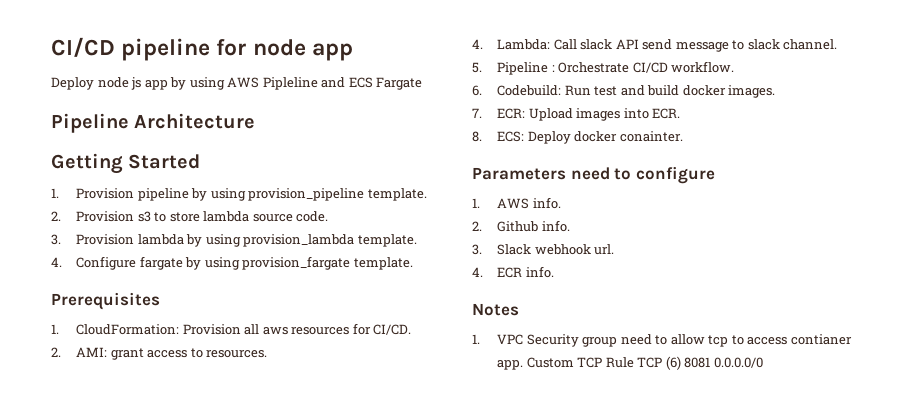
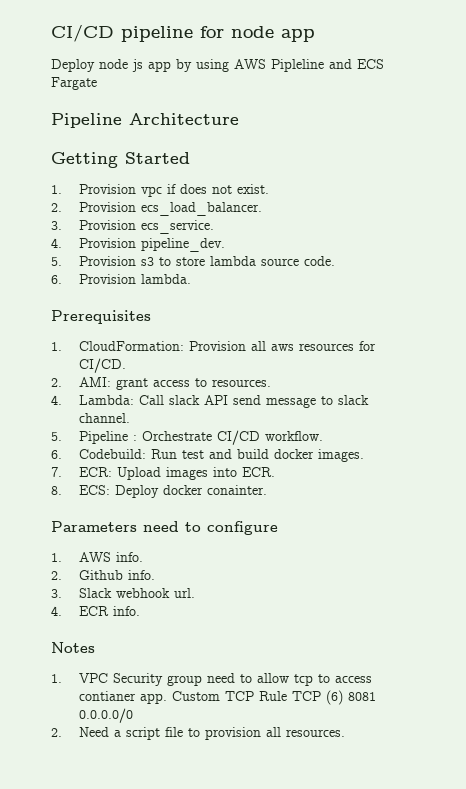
- 1. Provision pipeline by using provision_pipeline template.
- 2. Provision s3 to store lambda source code.
+ 1. Provision vpc if does not exist.
+ 2. Provision ecs_load_balancer.
+ 3. Provision ecs_service.
+ 4. Provision pipeline_dev.
+ 5. Provision s3 to store lambda source code.
- 3. Provision lambda by using provision_lambda template.
- 4. Configure fargate by using provision_fargate template.
+ 6. Provision lambda.
+ 2. Need a script file to provision all resources.

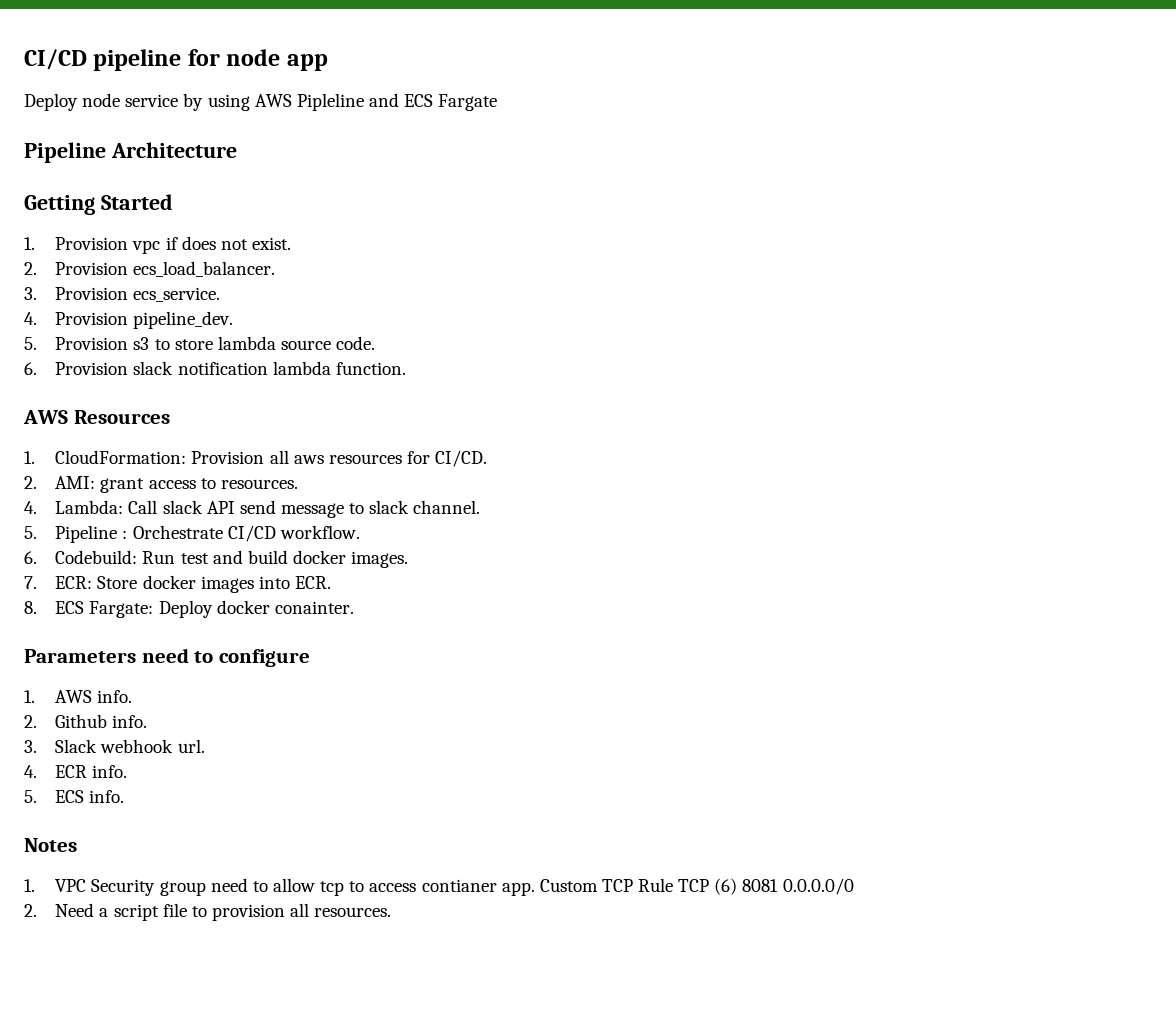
- Deploy node js app by using AWS Pipleline and ECS Fargate
+ Deploy node service by using AWS Pipleline and ECS Fargate
- 6. Provision lambda.
- Prerequisites
+ 6. Provision slack notification lambda function.
+ AWS Resources
- 7. ECR: Upload images into ECR.
+ 7. ECR: Store docker images into ECR.
- 8. ECS: Deploy docker conainter.
+ 8. ECS Fargate: Deploy docker conainter.
+ 5. ECS info.

